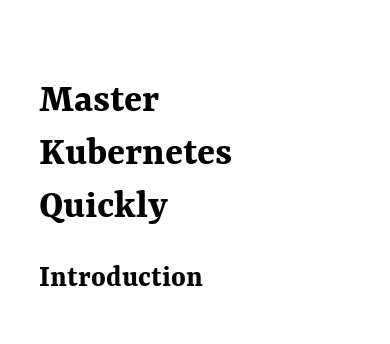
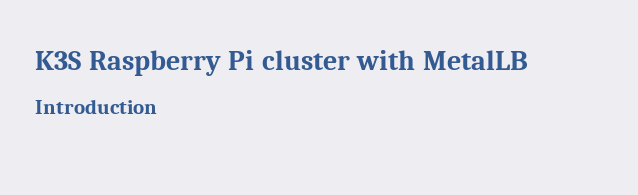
- Master Kubernetes Quickly
+ K3S Raspberry Pi cluster with MetalLB

